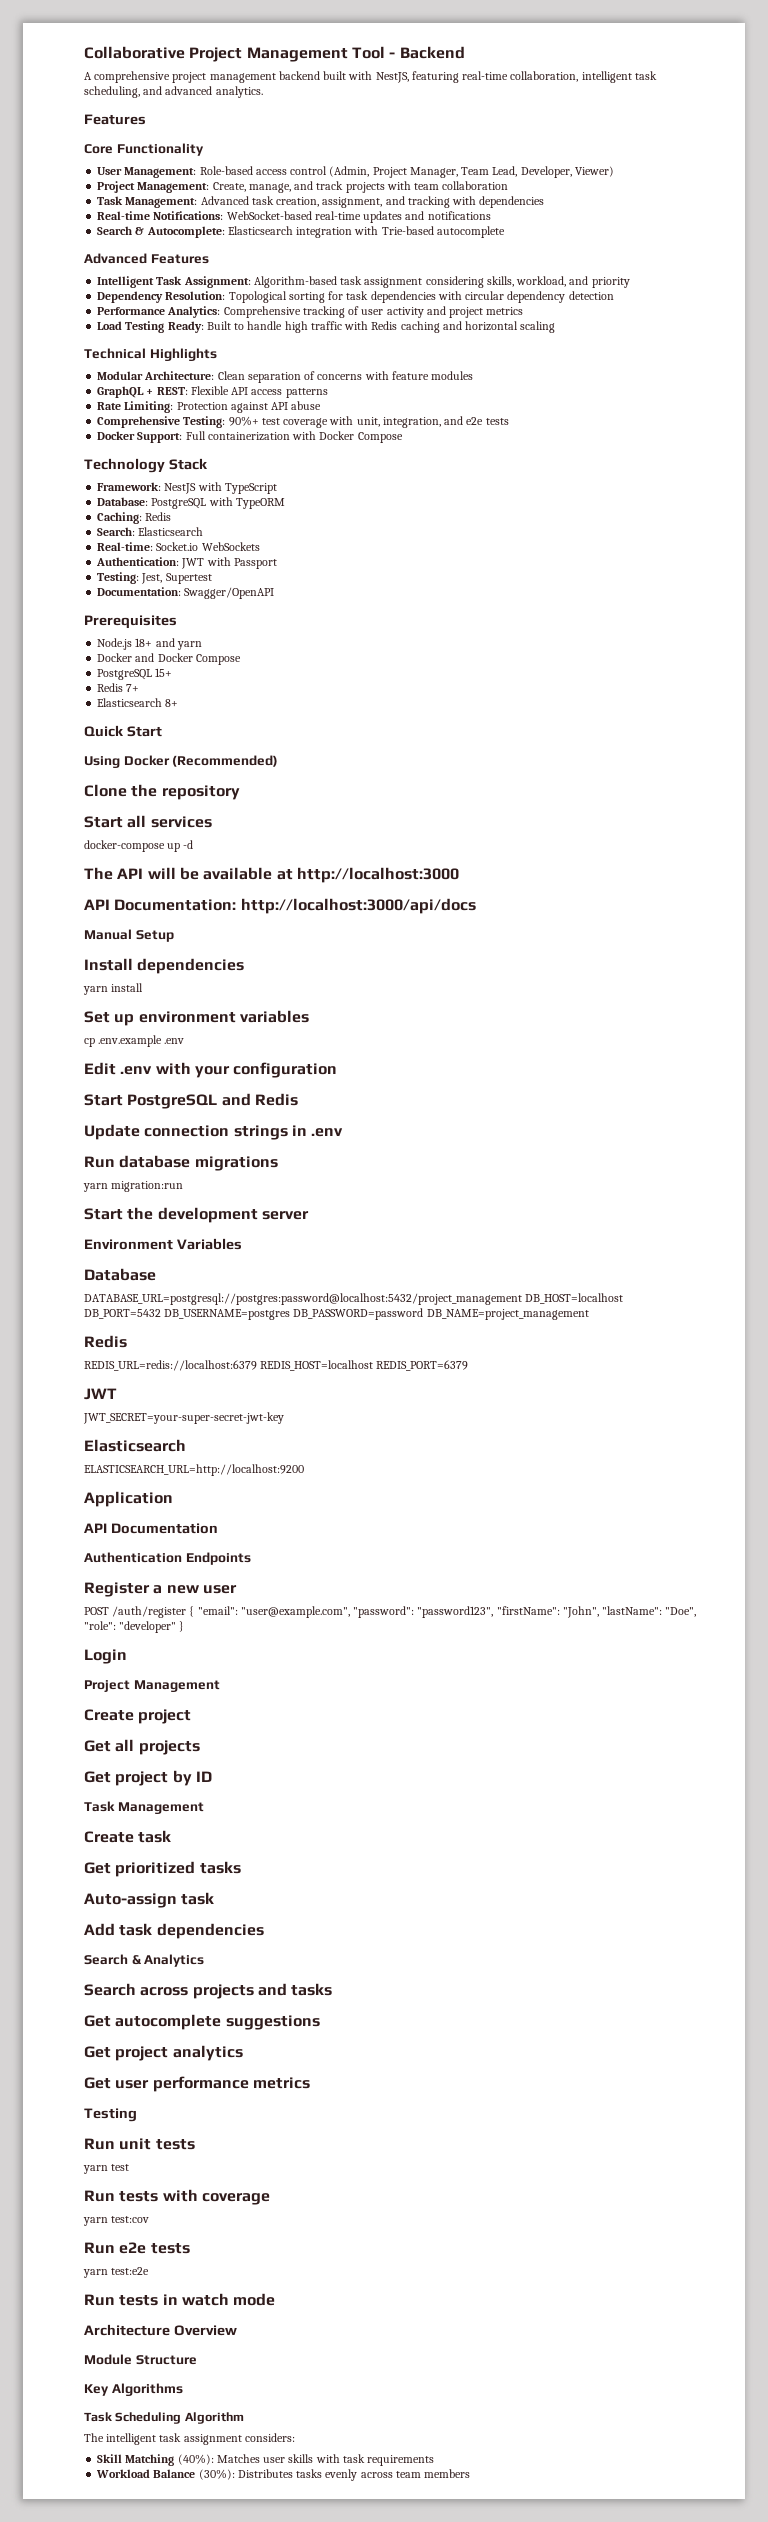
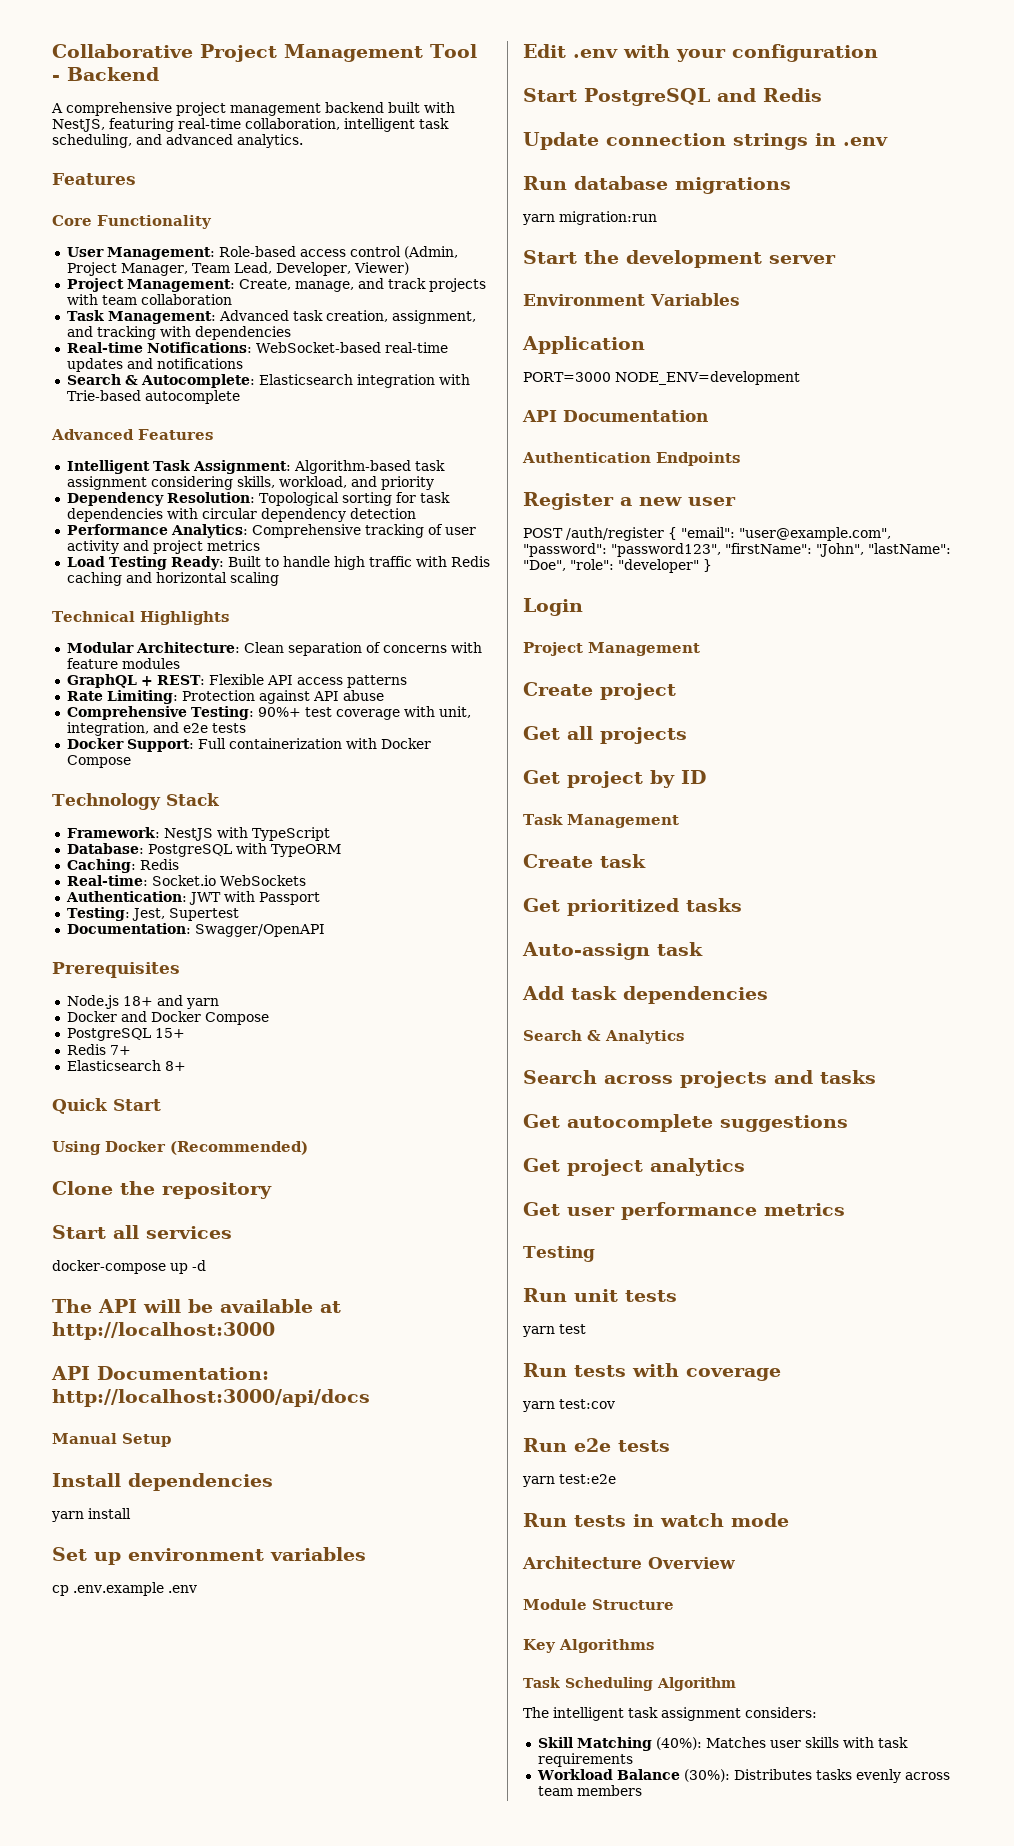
- Search: Elasticsearch
- Database
- DATABASE_URL=postgresql://postgres:password@localhost:5432/project_management DB_HOST=localhost DB_PORT=5432 DB_USERNAME=postgres DB_PASSWORD=password DB_NAME=project_management
- Redis
- REDIS_URL=redis://localhost:6379 REDIS_HOST=localhost REDIS_PORT=6379
- JWT
- JWT_SECRET=your-super-secret-jwt-key
- Elasticsearch
- ELASTICSEARCH_URL=http://localhost:9200
  Application
+ PORT=3000 NODE_ENV=development

